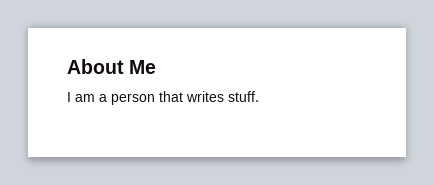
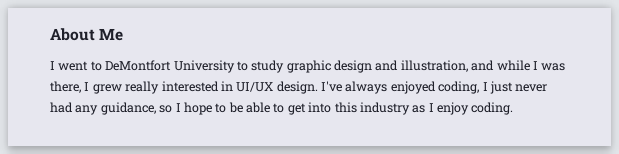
- I am a person that writes stuff.
+ I went to DeMontfort University to study graphic design and illustration, and while I was there, I grew really interested in UI/UX design. I've always enjoyed coding, I just never had any guidance, so I hope to be able to get into this industry as I enjoy coding.

